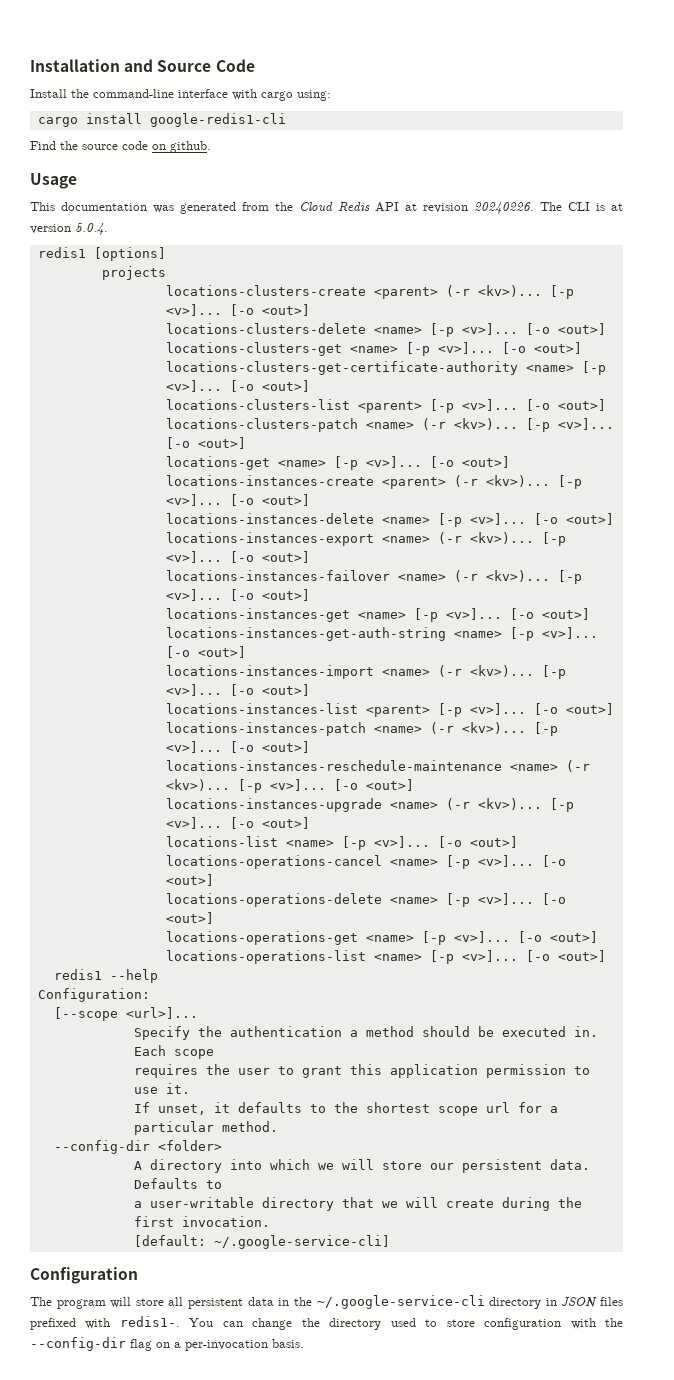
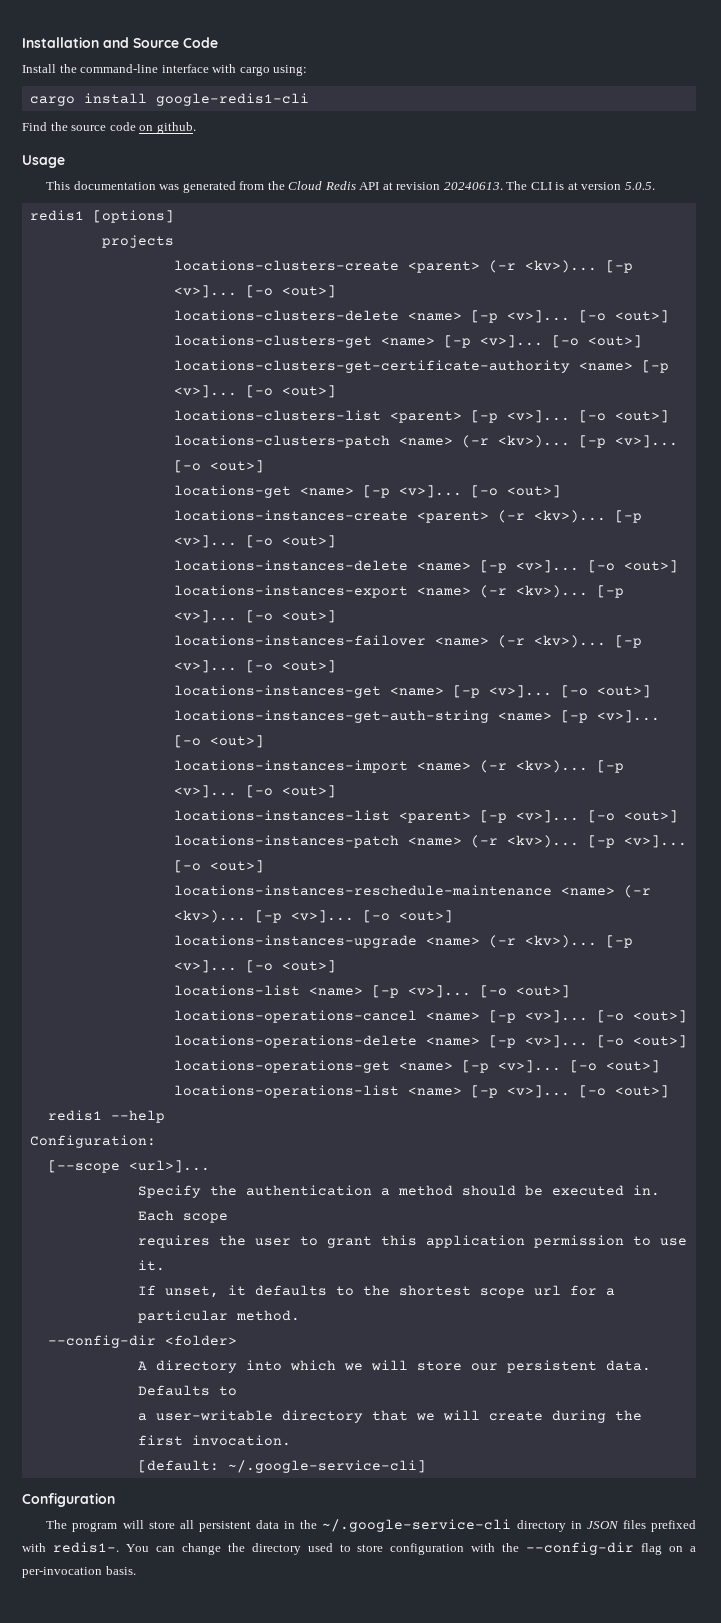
- This documentation was generated from the Cloud Redis API at revision 20240226.
+ This documentation was generated from the Cloud Redis API at revision 20240613.
- The CLI is at version 5.0.4.
+ The CLI is at version 5.0.5.

